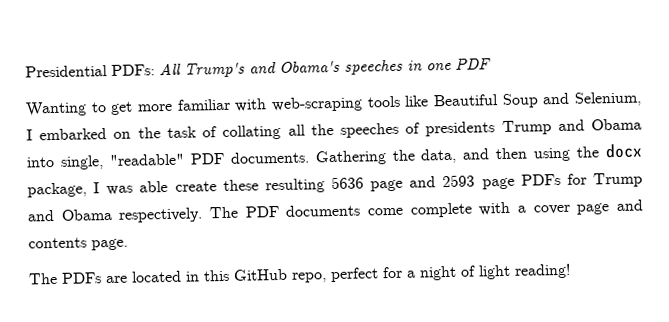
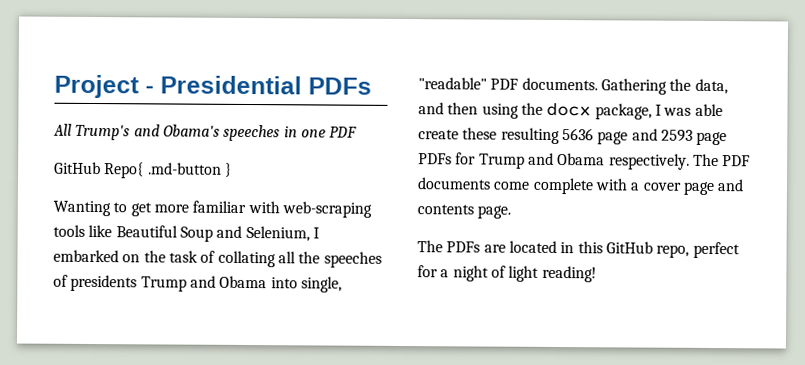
- Presidential PDFs: All Trump's and Obama's speeches in one PDF
+ Project - Presidential PDFs
+ All Trump's and Obama's speeches in one PDF
+ GitHub Repo{ .md-button }

